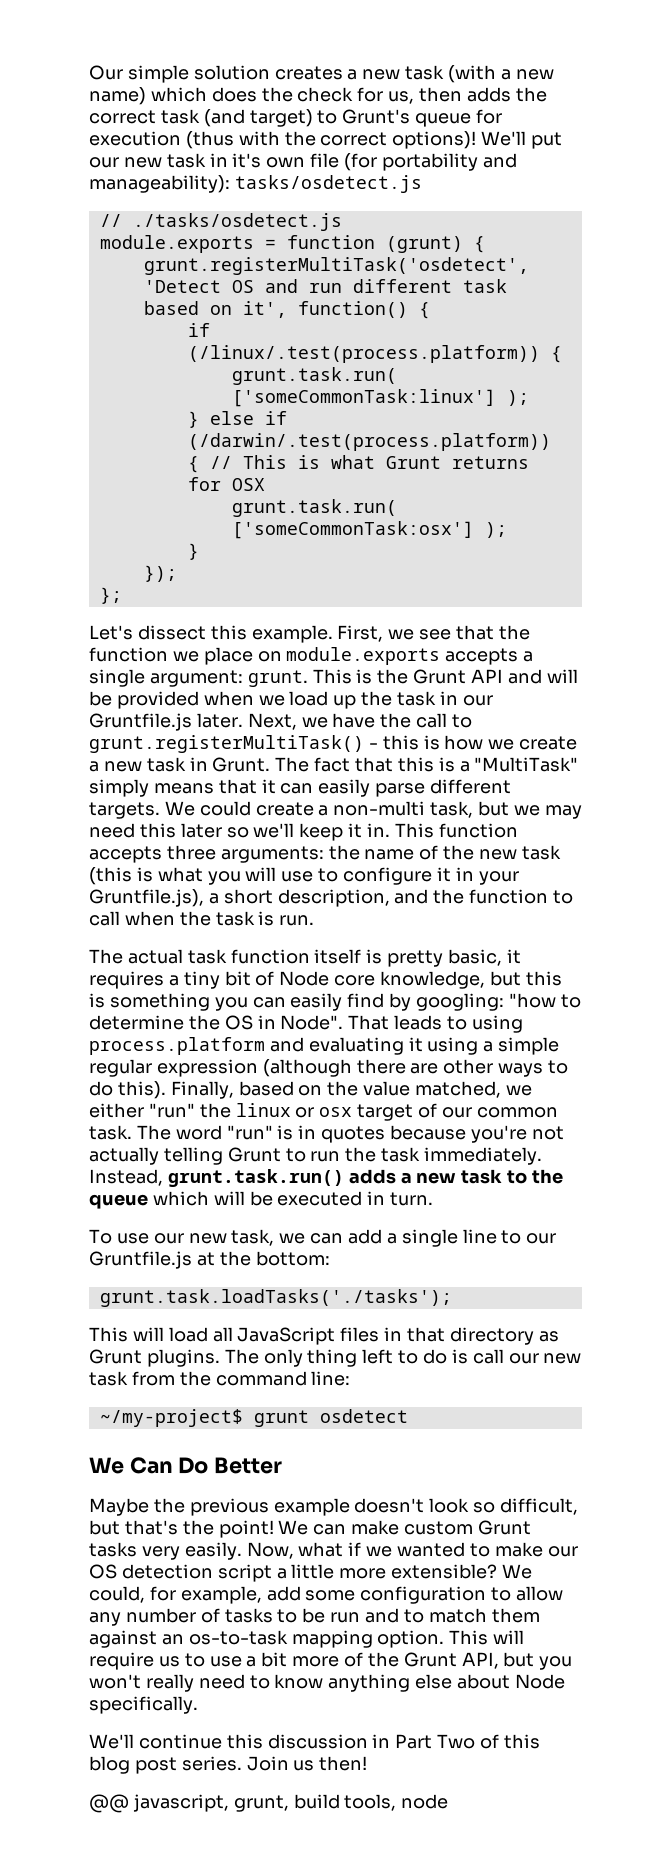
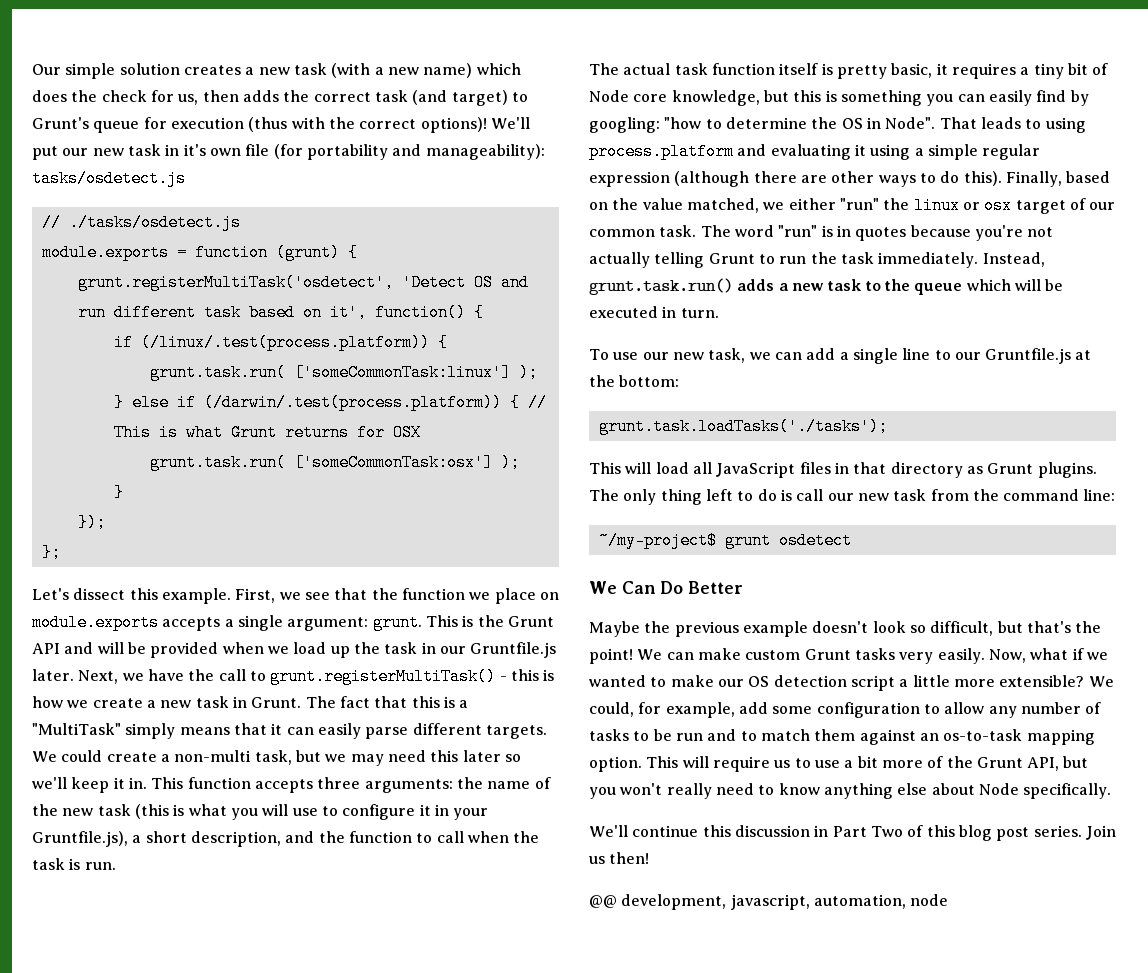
- @@ javascript, grunt, build tools, node
+ @@ development, javascript, automation, node

